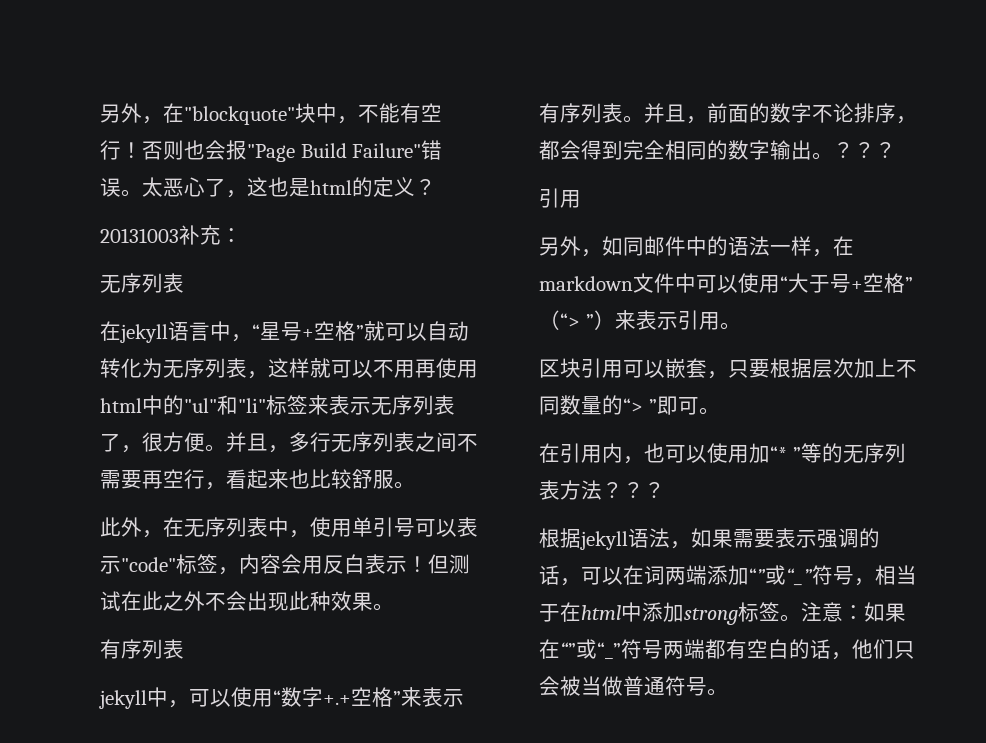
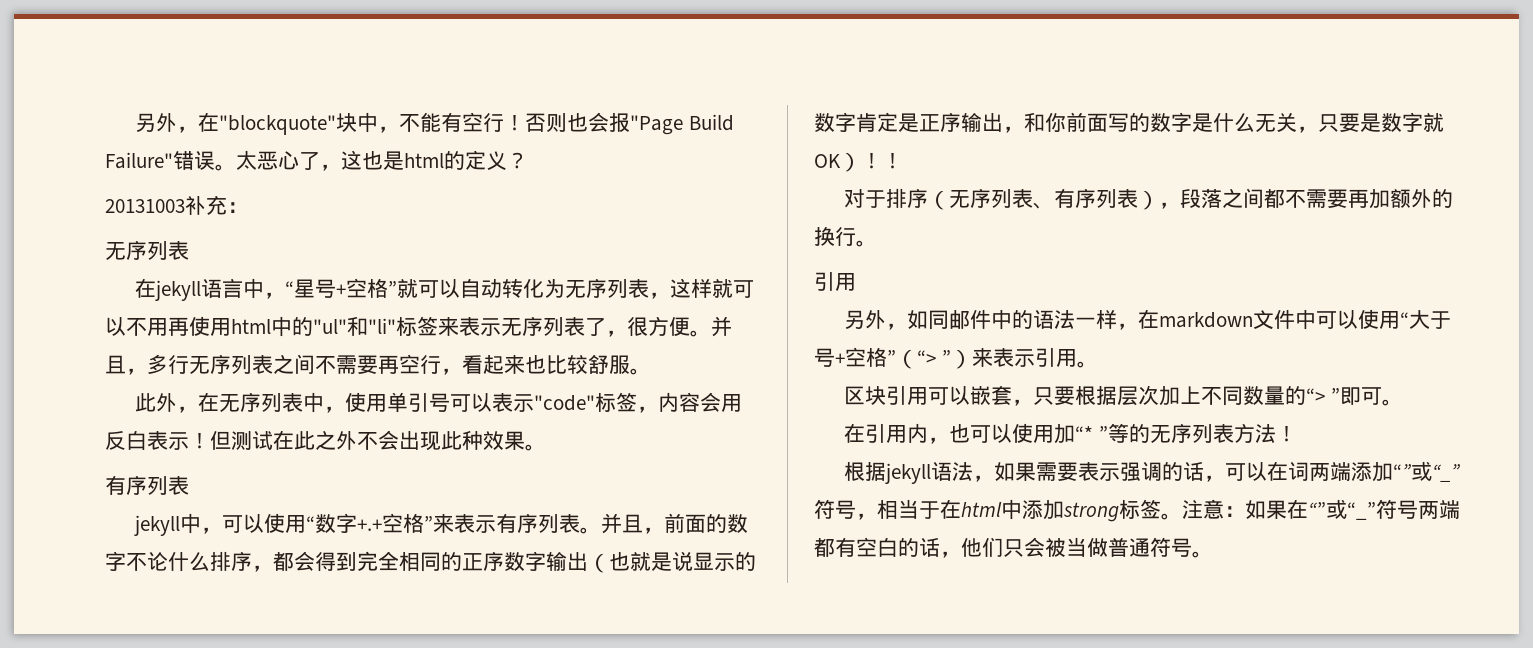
- 并且，前面的数字不论排序，都会得到完全相同的数字输出。？？？
+ 并且，前面的数字不论什么排序，都会得到完全相同的正序数字输出（也就是说显示的数字肯定是正序输出，和你前面写的数字是什么无关，只要是数字就OK）！！
+ 对于排序（无序列表、有序列表），段落之间都不需要再加额外的换行。
- 在引用内，也可以使用加“* ”等的无序列表方法？？？
+ 在引用内，也可以使用加“* ”等的无序列表方法！

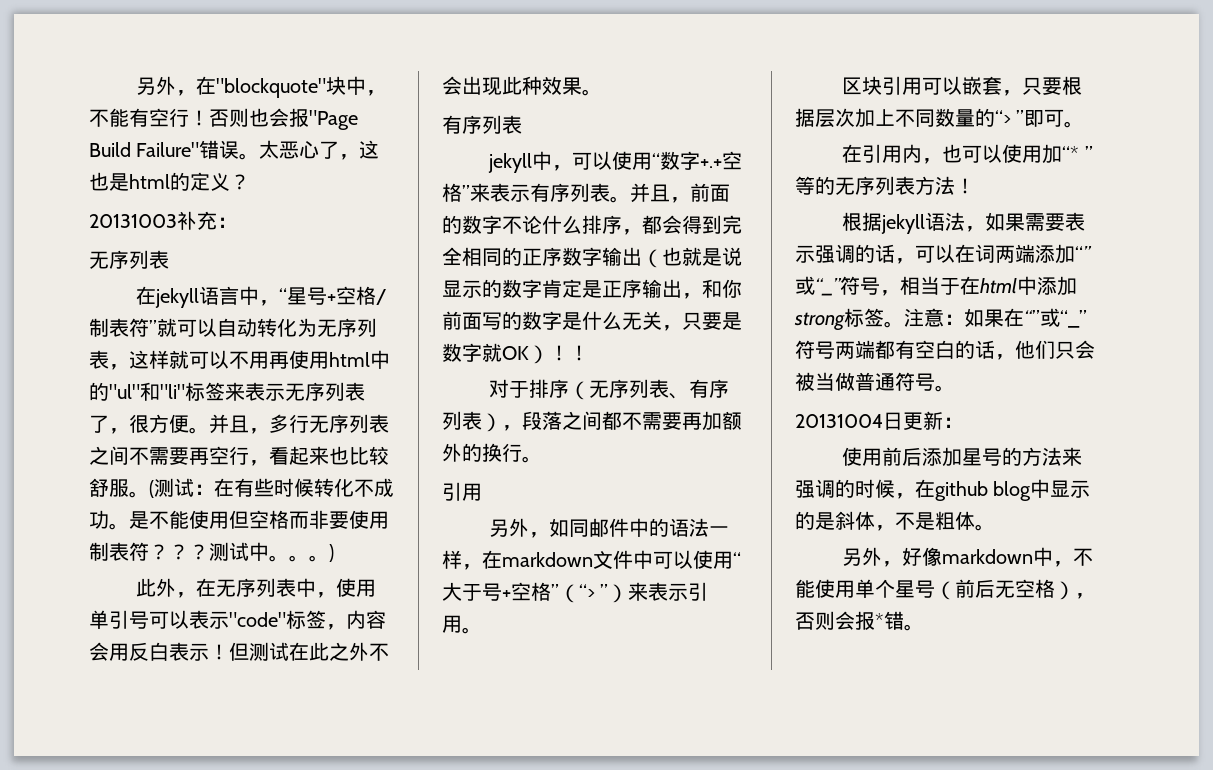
- 在jekyll语言中，“星号+空格”就可以自动转化为无序列表，这样就可以不用再使用html中的"ul"和"li"标签来表示无序列表了，很方便。
+ 在jekyll语言中，“星号+空格/制表符”就可以自动转化为无序列表，这样就可以不用再使用html中的"ul"和"li"标签来表示无序列表了，很方便。
+ (测试：在有些时候转化不成功。是不能使用但空格而非要使用制表符？？？测试中。。。)
+ 20131004日更新：
+ 使用前后添加星号的方法来强调的时候，在github blog中显示的是斜体，不是粗体。
+ 另外，好像markdown中，不能使用单个星号（前后无空格），否则会报*错。

